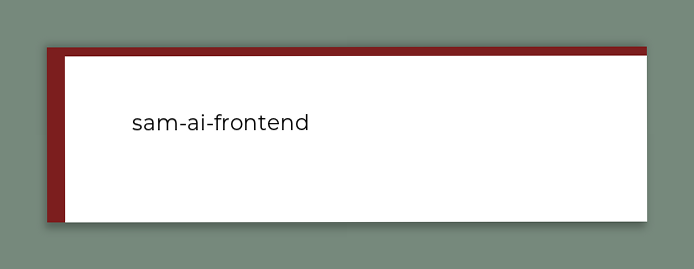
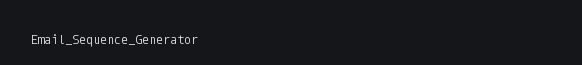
- sam-ai-frontend
+ Email_Sequence_Generator

